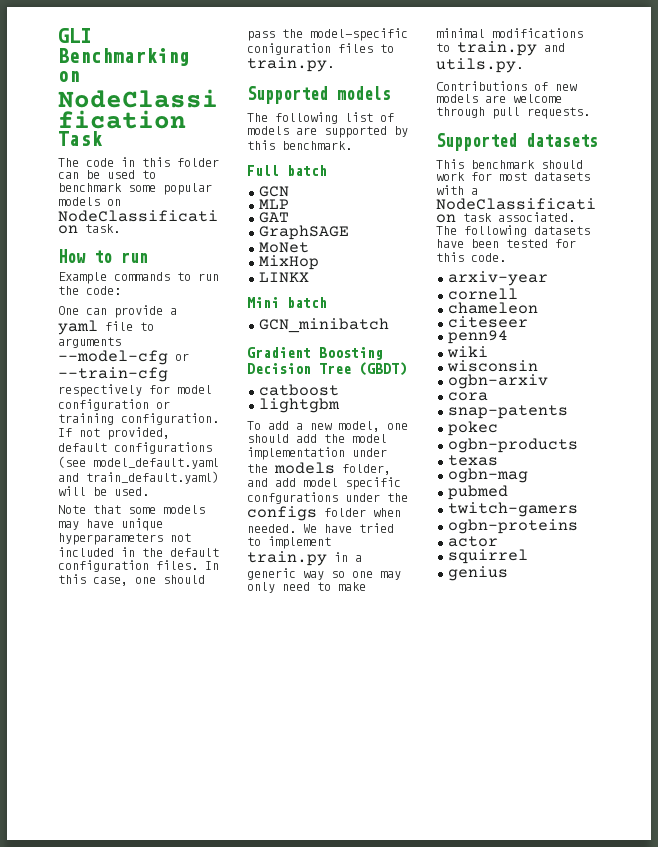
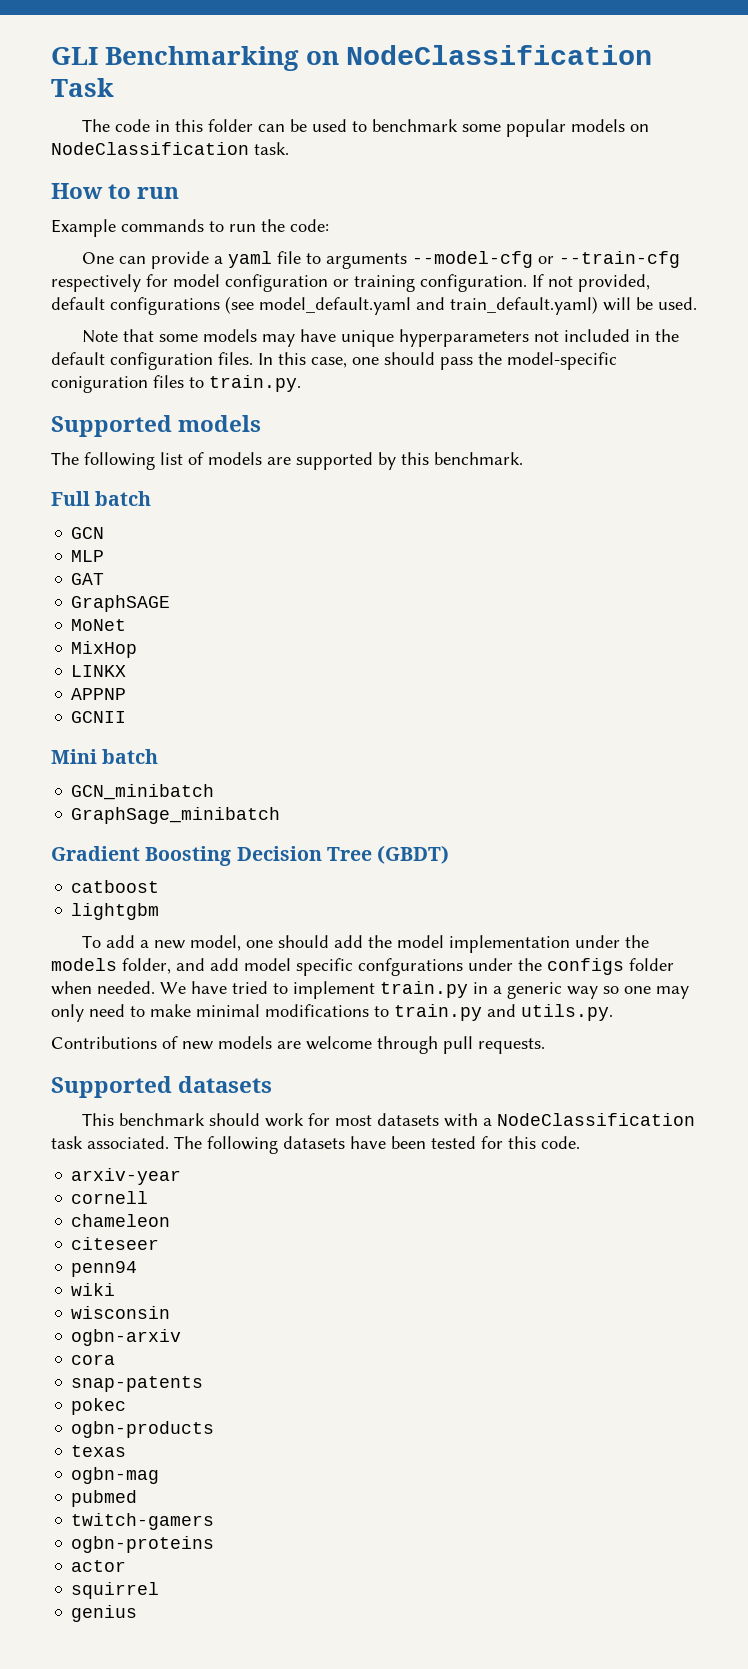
+ APPNP
+ GCNII
+ GraphSage_minibatch

